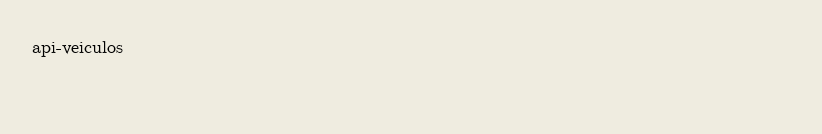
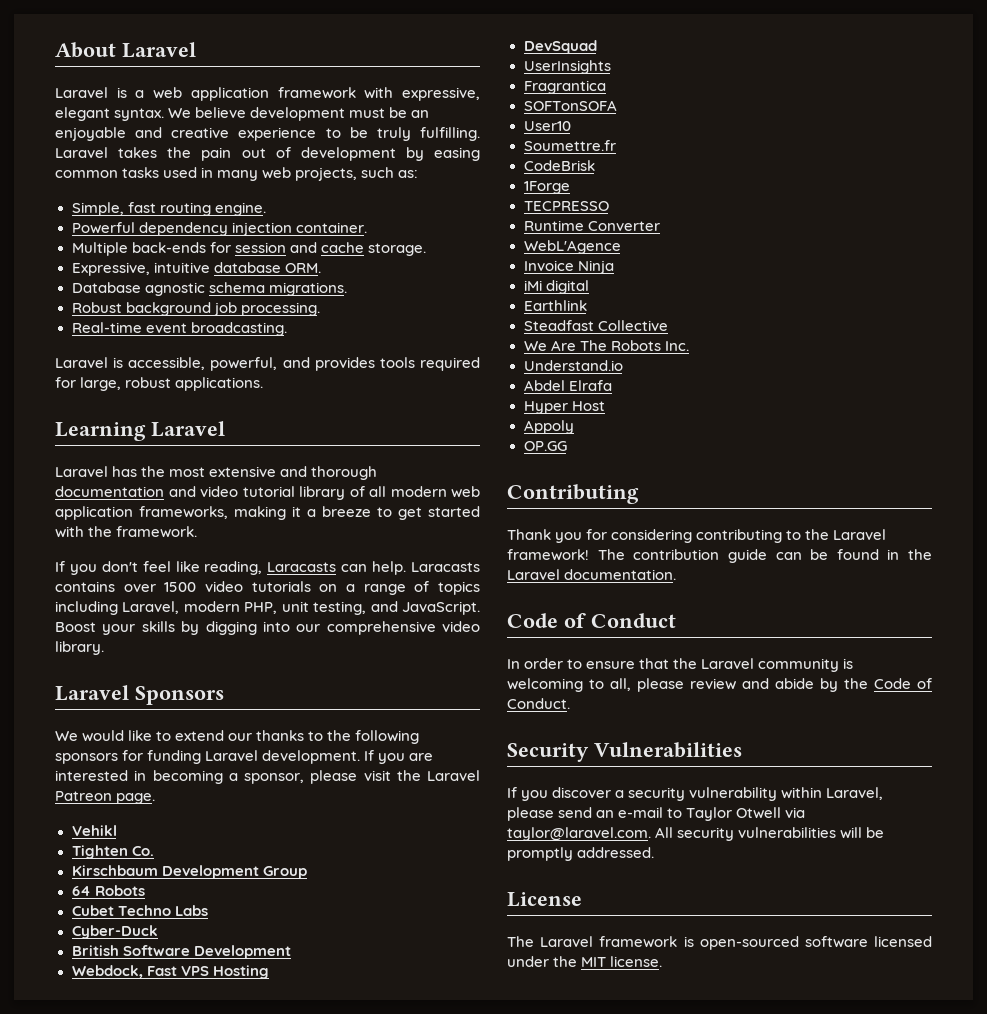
- api-veiculos
+ About Laravel
+ Laravel is a web application framework with expressive, elegant syntax. We believe development must be an enjoyable and creative experience to be truly fulfilling. Laravel takes the pain out of development by easing common tasks used in many web projects, such as:
+ Simple, fast routing engine.
+ Powerful dependency injection container.
+ Multiple back-ends for session and cache storage.
+ Expressive, intuitive database ORM.
+ Database agnostic schema migrations.
+ Robust background job processing.
+ Real-time event broadcasting.
+ Laravel is accessible, powerful, and provides tools required for large, robust applications.
+ Learning Laravel
+ Laravel has the most extensive and thorough documentation and video tutorial library of all modern web application frameworks, making it a breeze to get started with the framework.
+ If you don't feel like reading, Laracasts can help. Laracasts contains over 1500 video tutorials on a range of topics including Laravel, modern PHP, unit testing, and JavaScript. Boost your skills by digging into our comprehensive video library.
+ Laravel Sponsors
+ We would like to extend our thanks to the following sponsors for funding Laravel development. If you are interested in becoming a sponsor, please visit the Laravel Patreon page.
+ Vehikl
+ Tighten Co.
+ Kirschbaum Development Group
+ 64 Robots
+ Cubet Techno Labs
+ Cyber-Duck
+ British Software Development
+ Webdock, Fast VPS Hosting
+ DevSquad
+ UserInsights
+ Fragrantica
+ SOFTonSOFA
+ User10
+ Soumettre.fr
+ CodeBrisk
+ 1Forge
+ TECPRESSO
+ Runtime Converter
+ WebL'Agence
+ Invoice Ninja
+ iMi digital
+ Earthlink
+ Steadfast Collective
+ We Are The Robots Inc.
+ Understand.io
+ Abdel Elrafa
+ Hyper Host
+ Appoly
+ OP.GG
+ Contributing
+ Thank you for considering contributing to the Laravel framework! The contribution guide can be found in the Laravel documentation.
+ Code of Conduct
+ In order to ensure that the Laravel community is welcoming to all, please review and abide by the Code of Conduct.
+ Security Vulnerabilities
+ If you discover a security vulnerability within Laravel, please send an e-mail to Taylor Otwell via taylor@laravel.com. All security vulnerabilities will be promptly addressed.
+ License
+ The Laravel framework is open-sourced software licensed under the MIT license.

